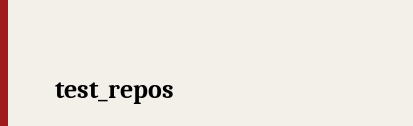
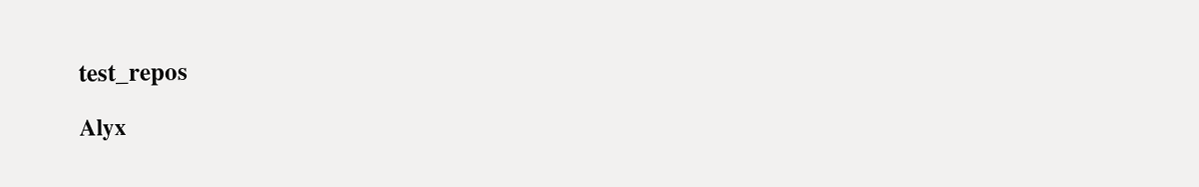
+ Alyx

